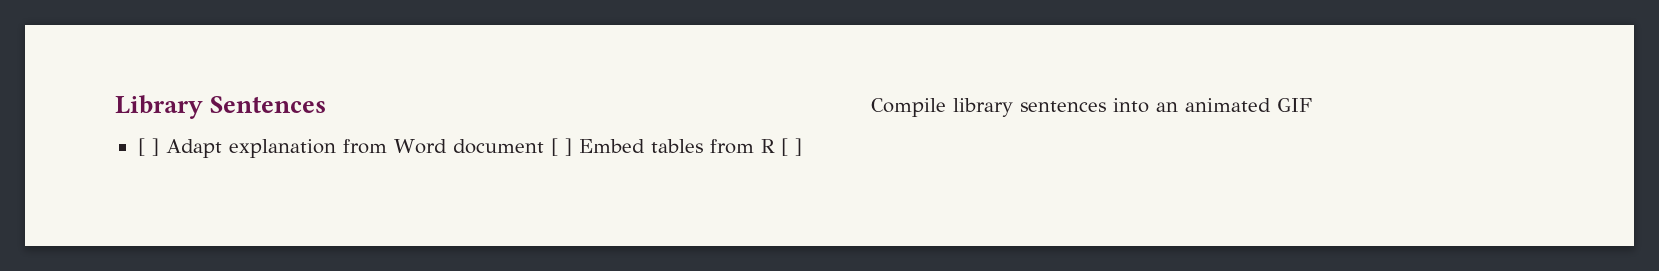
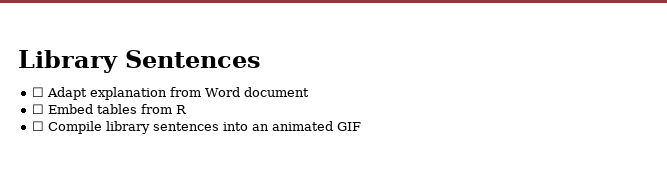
- [ ] Adapt explanation from Word document [ ] Embed tables from R [ ] Compile library sentences into an animated GIF
+ ☐ Adapt explanation from Word document
+ ☐ Embed tables from R
+ ☐ Compile library sentences into an animated GIF

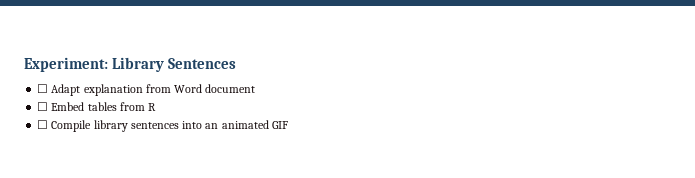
- Library Sentences
+ Experiment: Library Sentences

